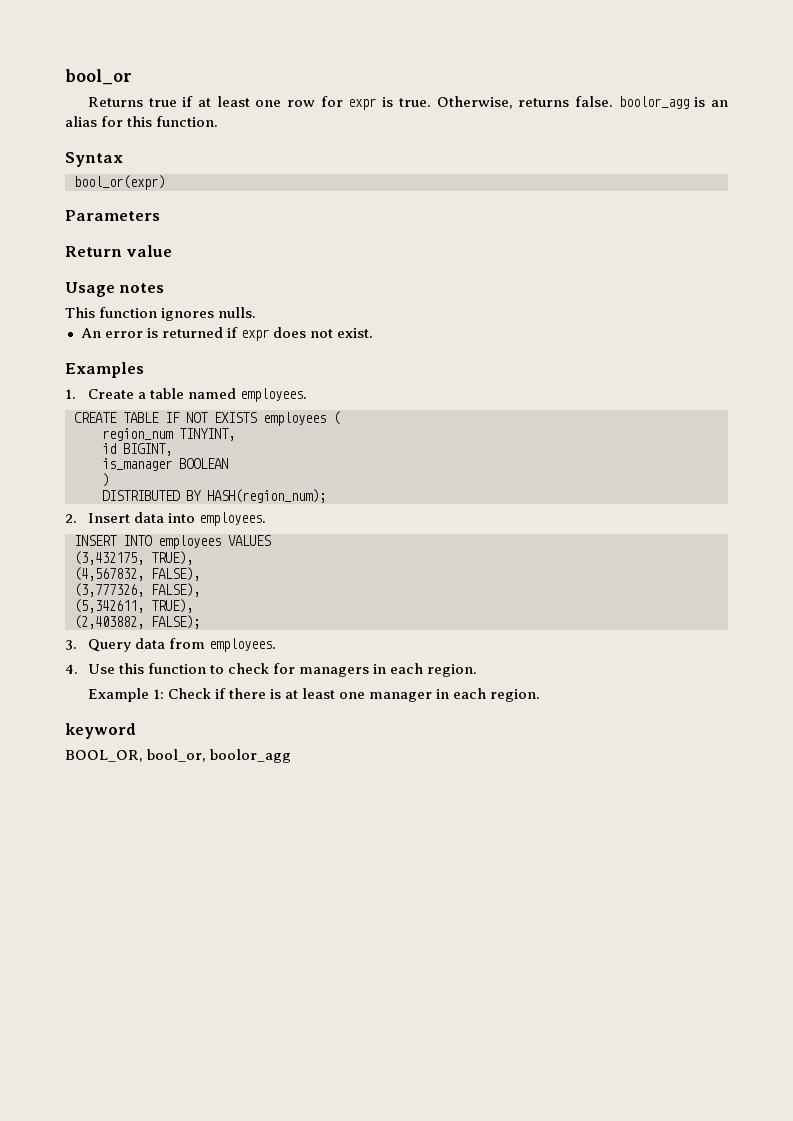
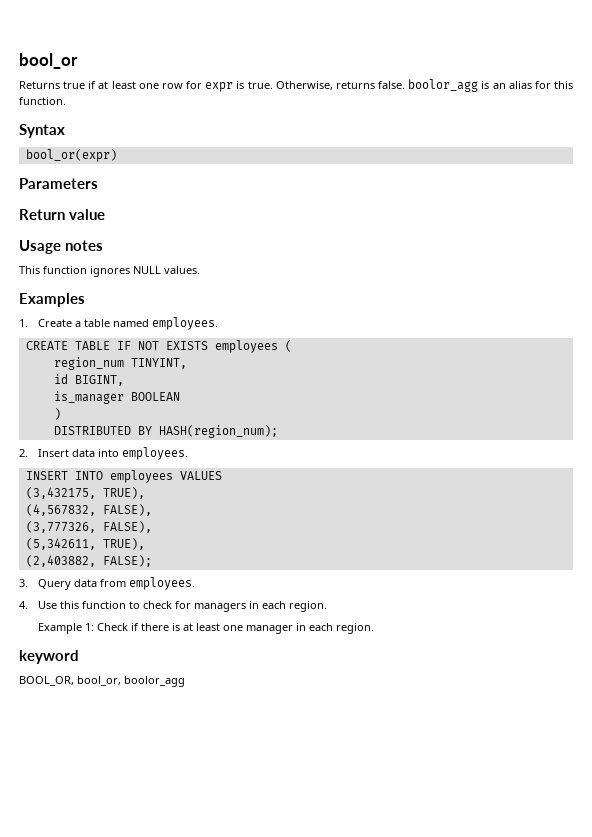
- This function ignores nulls.
- An error is returned if expr does not exist.
+ This function ignores NULL values.

